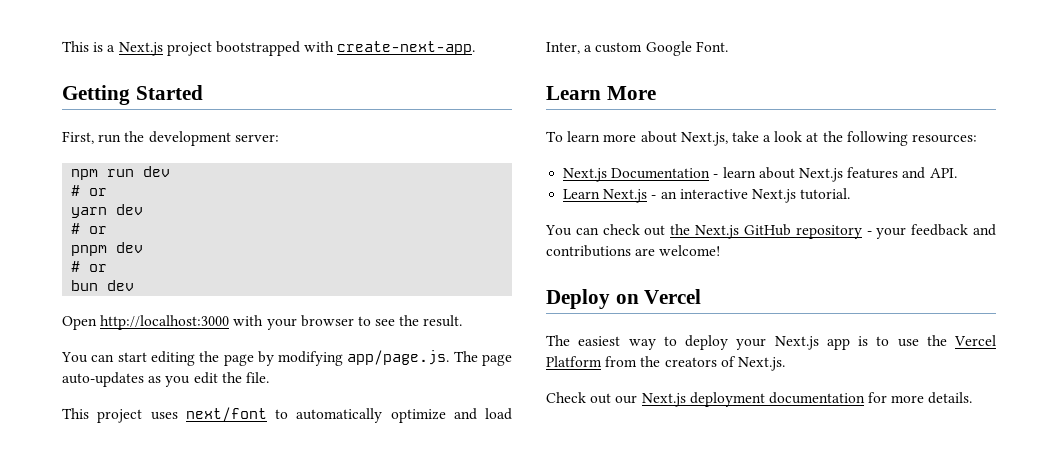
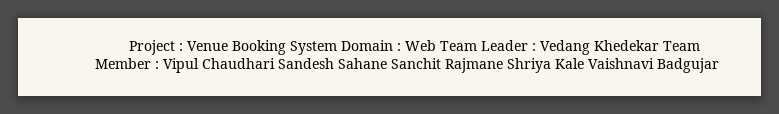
- This is a Next.js project bootstrapped with create-next-app.
- Getting Started
- First, run the development server:
- npm run dev
- # or
- yarn dev
- # or
- pnpm dev
- # or
- bun dev
- Open http://localhost:3000 with your browser to see the result.
- You can start editing the page by modifying app/page.js. The page auto-updates as you edit the file.
- This project uses next/font to automatically optimize and load Inter, a custom Google Font.
- Learn More
- To learn more about Next.js, take a look at the following resources:
- Next.js Documentation - learn about Next.js features and API.
- Learn Next.js - an interactive Next.js tutorial.
- You can check out the Next.js GitHub repository - your feedback and contributions are welcome!
- Deploy on Vercel
- The easiest way to deploy your Next.js app is to use the Vercel Platform from the creators of Next.js.
- Check out our Next.js deployment documentation for more details.
+ Project : Venue Booking System Domain : Web Team Leader : Vedang Khedekar Team Member : Vipul Chaudhari Sandesh Sahane Sanchit Rajmane Shriya Kale Vaishnavi Badgujar

